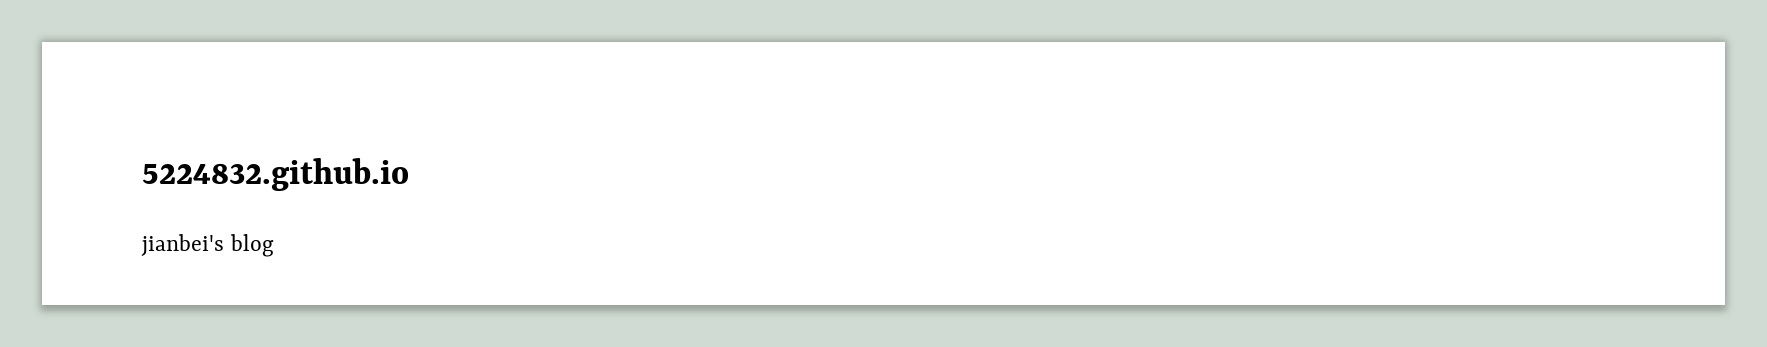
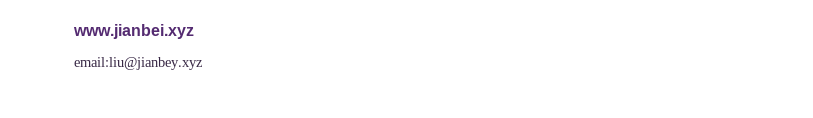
- 5224832.github.io
- jianbei's blog
+ www.jianbei.xyz
+ email:liu@jianbey.xyz

